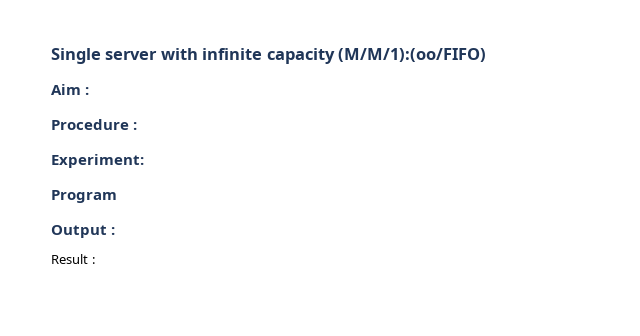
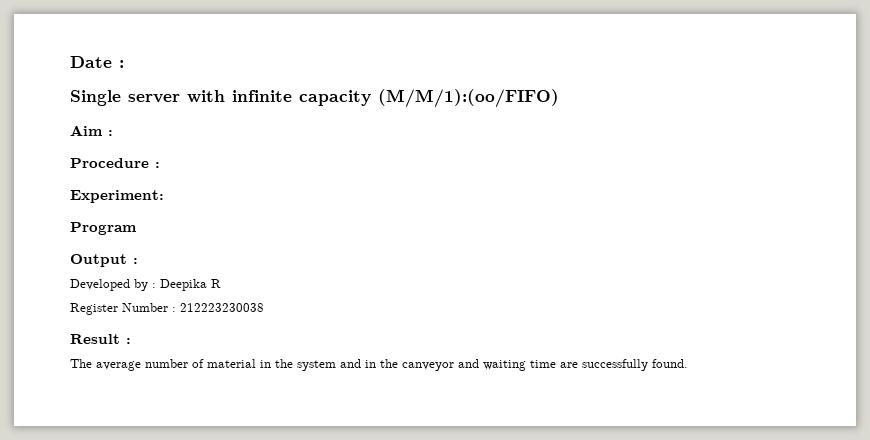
+ Date :
+ Developed by : Deepika R
+ Register Number : 212223230038
  Result :
+ The average number of material in the system and in the canveyor and waiting time are successfully found.

